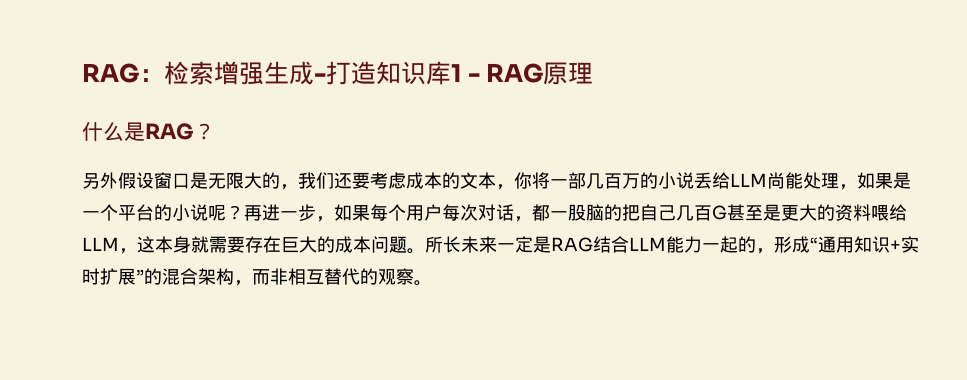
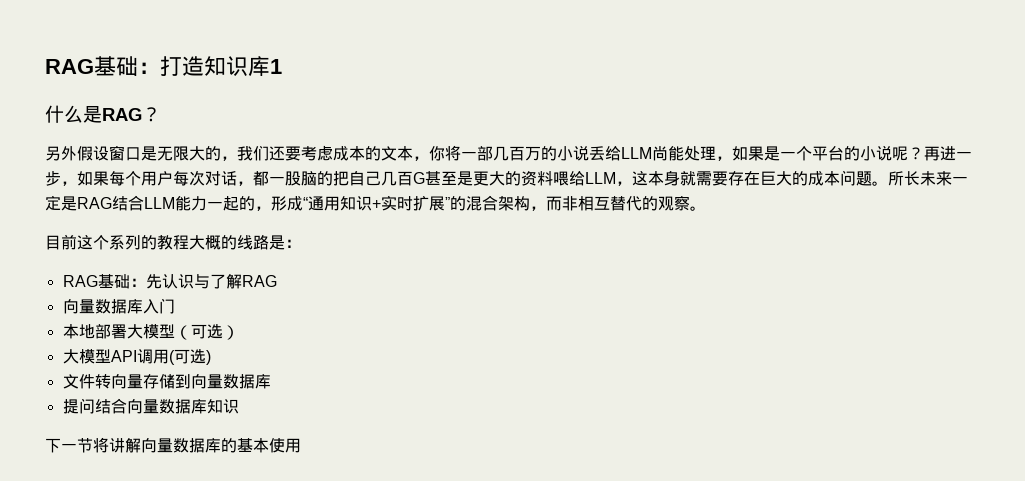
- RAG：检索增强生成-打造知识库1 - RAG原理
+ RAG基础：打造知识库1
+ 目前这个系列的教程大概的线路是：
+ RAG基础：先认识与了解RAG
+ 向量数据库入门
+ 本地部署大模型（可选）
+ 大模型API调用(可选)
+ 文件转向量存储到向量数据库
+ 提问结合向量数据库知识
+ 下一节将讲解向量数据库的基本使用

